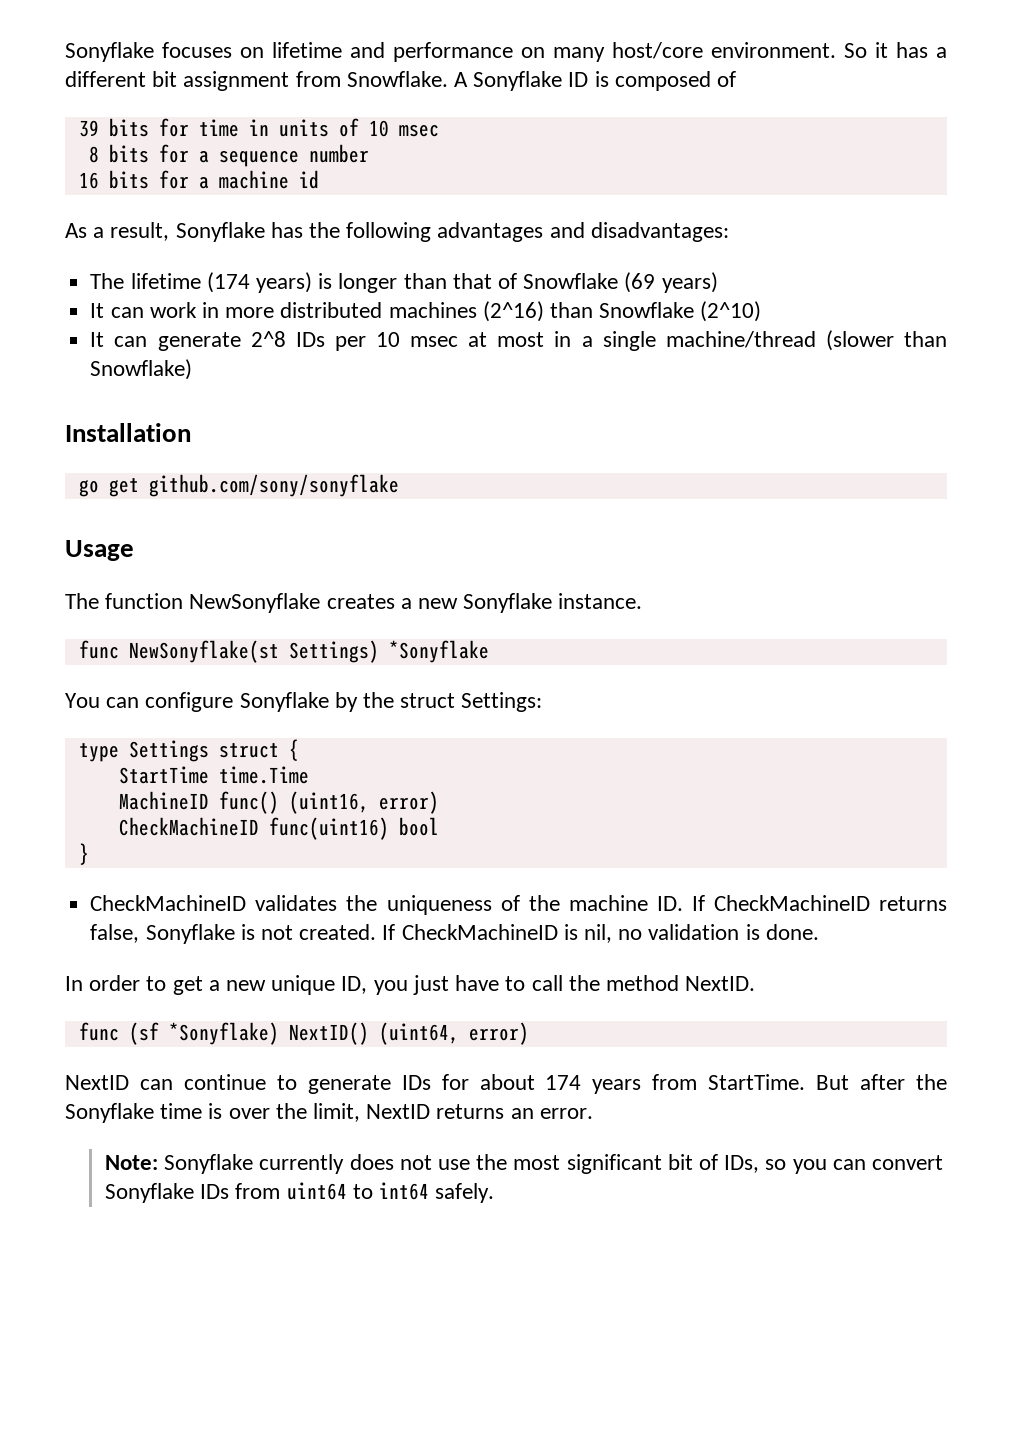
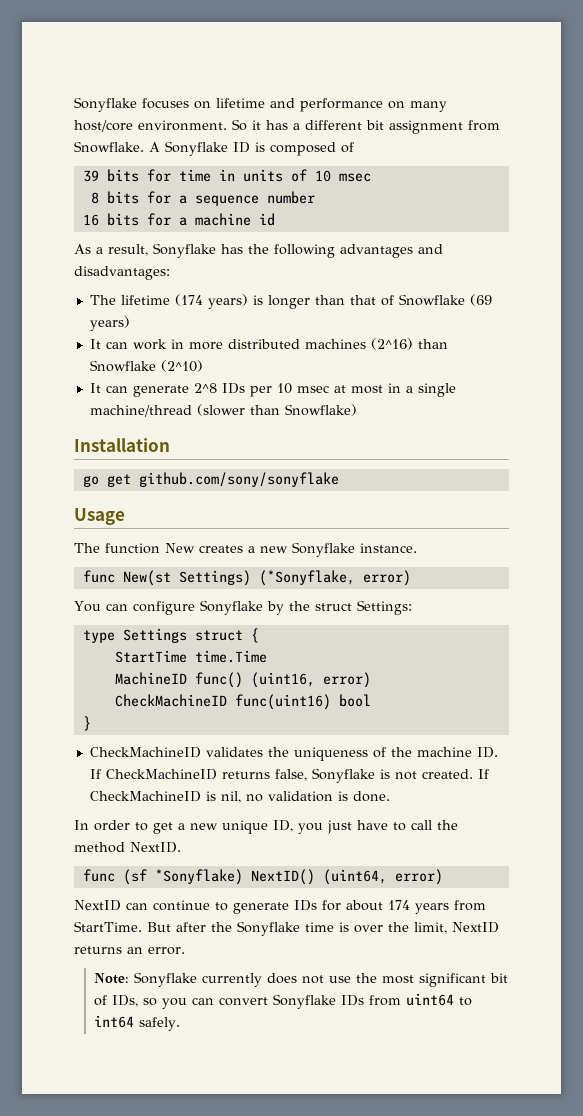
- The function NewSonyflake creates a new Sonyflake instance.
+ The function New creates a new Sonyflake instance.
- func NewSonyflake(st Settings) *Sonyflake
+ func New(st Settings) (*Sonyflake, error)

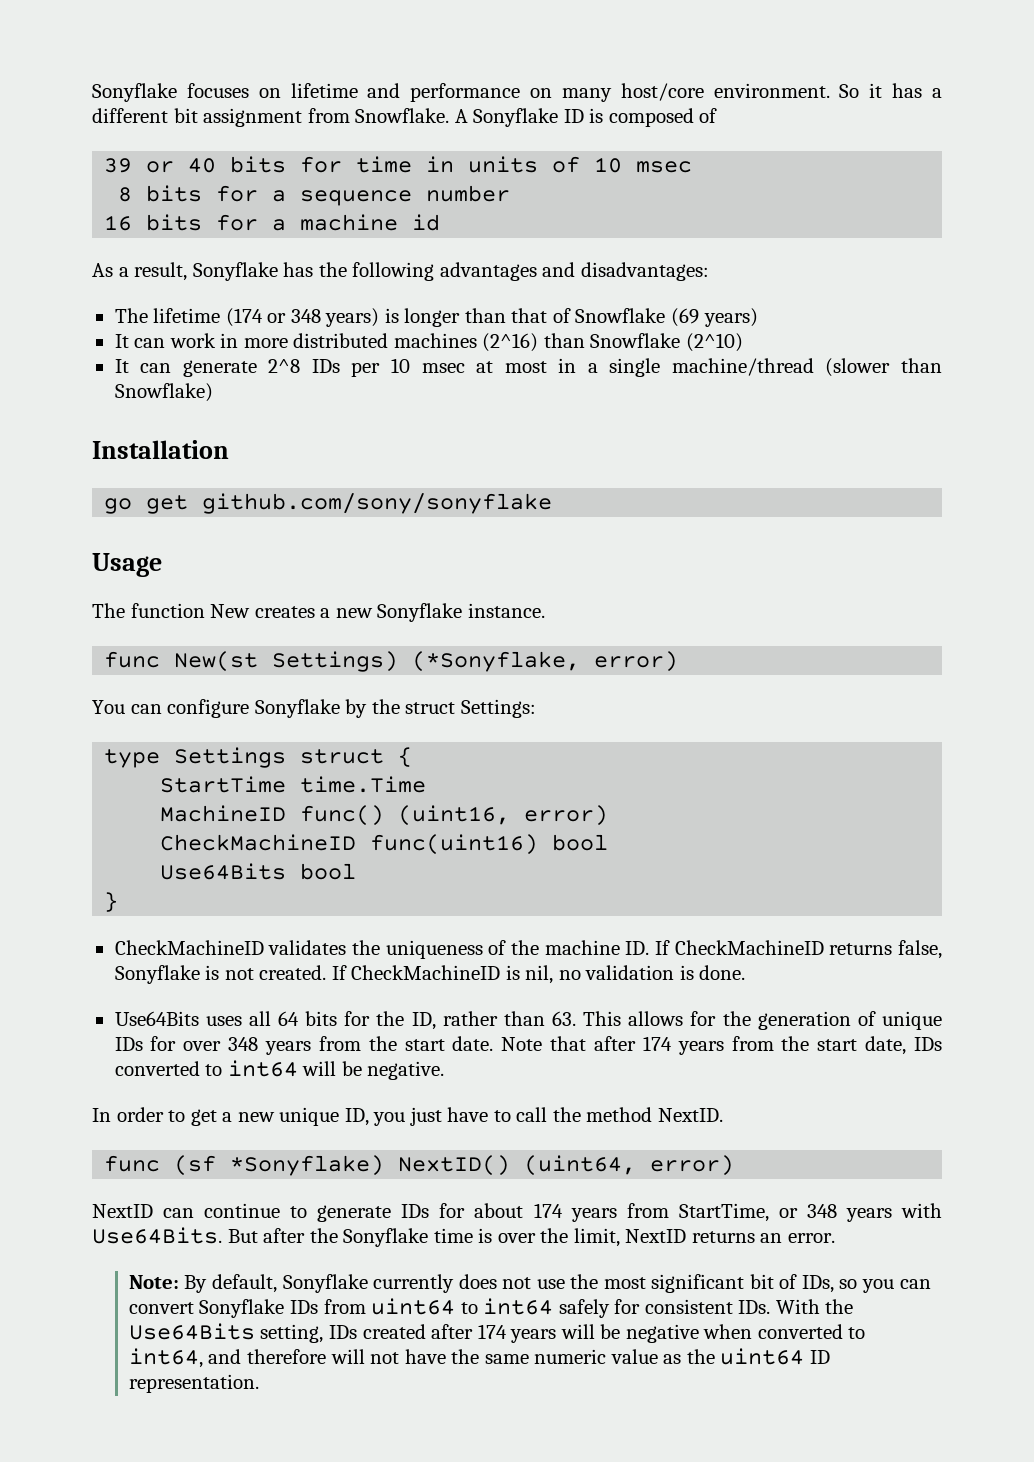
- 39 bits for time in units of 10 msec
+ 39 or 40 bits for time in units of 10 msec
- The lifetime (174 years) is longer than that of Snowflake (69 years)
+ The lifetime (174 or 348 years) is longer than that of Snowflake (69 years)
+ Use64Bits bool
+ Use64Bits uses all 64 bits for the ID, rather than 63. This allows for the generation of unique IDs for over 348 years from the start date. Note that after 174 years from the start date, IDs converted to int64 will be negative.
- NextID can continue to generate IDs for about 174 years from StartTime.
+ NextID can continue to generate IDs for about 174 years from StartTime, or 348 years with Use64Bits.
- Note: Sonyflake currently does not use the most significant bit of IDs, so you can convert Sonyflake IDs from uint64 to int64 safely.
+ Note: By default, Sonyflake currently does not use the most significant bit of IDs, so you can convert Sonyflake IDs from uint64 to int64 safely for consistent IDs. With the Use64Bits setting, IDs created after 174 years will be negative when converted to int64, and therefore will not have the same numeric value as the uint64 ID representation.

